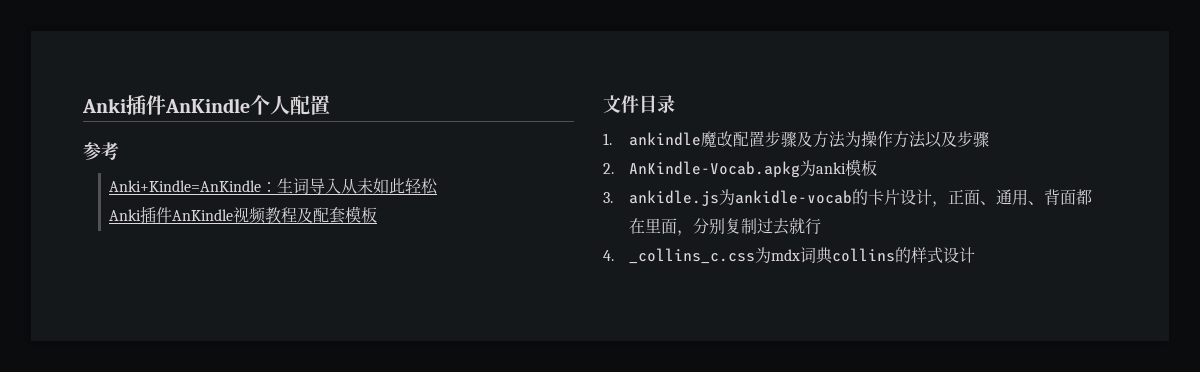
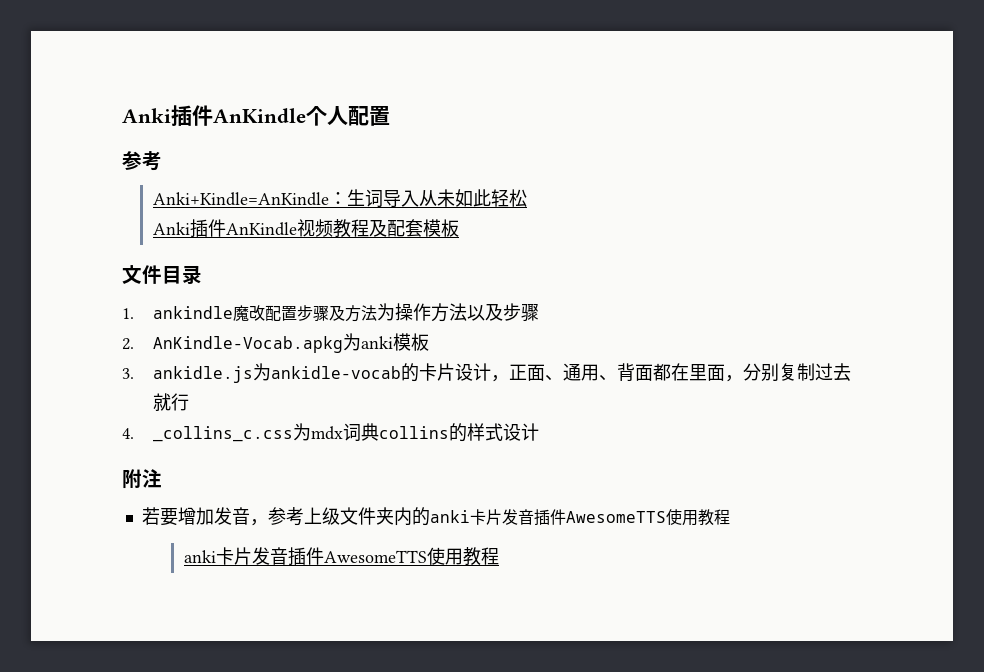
+ 附注
+ 若要增加发音，参考上级文件夹内的anki卡片发音插件AwesomeTTS使用教程
+ anki卡片发音插件AwesomeTTS使用教程

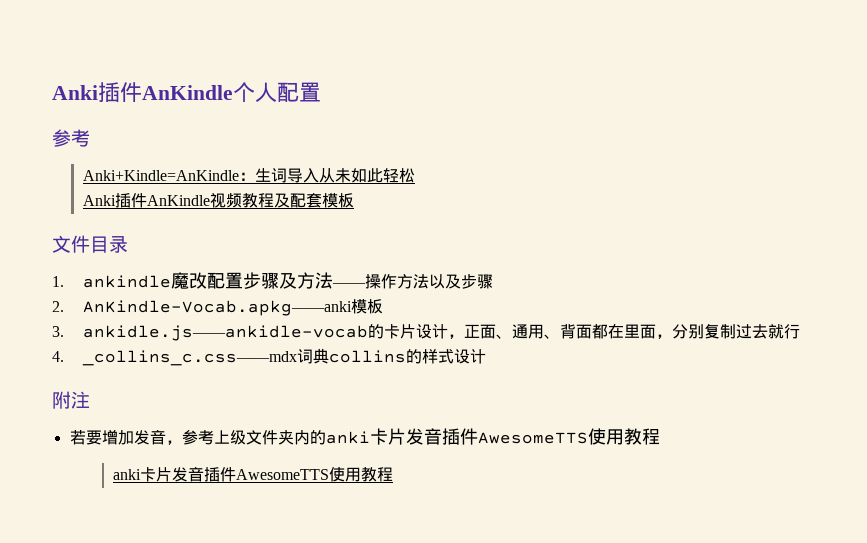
- 1. ankindle魔改配置步骤及方法为操作方法以及步骤
+ 1. ankindle魔改配置步骤及方法——操作方法以及步骤
- 2. AnKindle-Vocab.apkg为anki模板
+ 2. AnKindle-Vocab.apkg——anki模板
- 3. ankidle.js为ankidle-vocab的卡片设计，正面、通用、背面都在里面，分别复制过去就行
+ 3. ankidle.js——ankidle-vocab的卡片设计，正面、通用、背面都在里面，分别复制过去就行
- 4. _collins_c.css为mdx词典collins的样式设计
+ 4. _collins_c.css——mdx词典collins的样式设计

